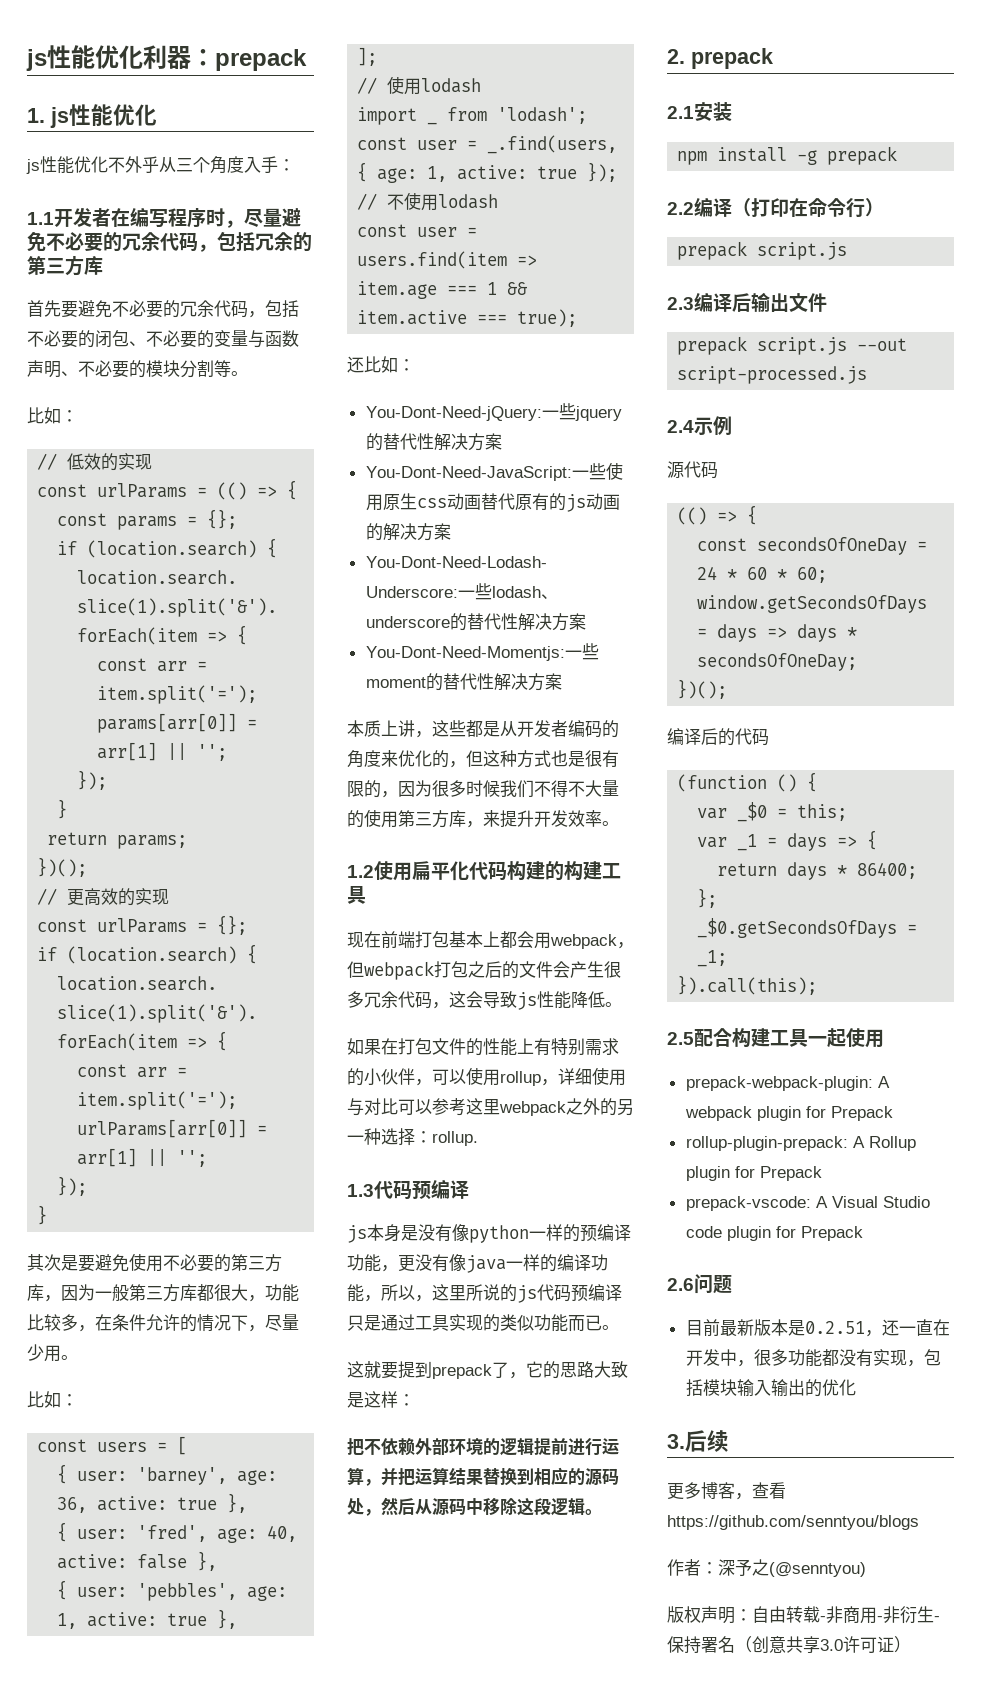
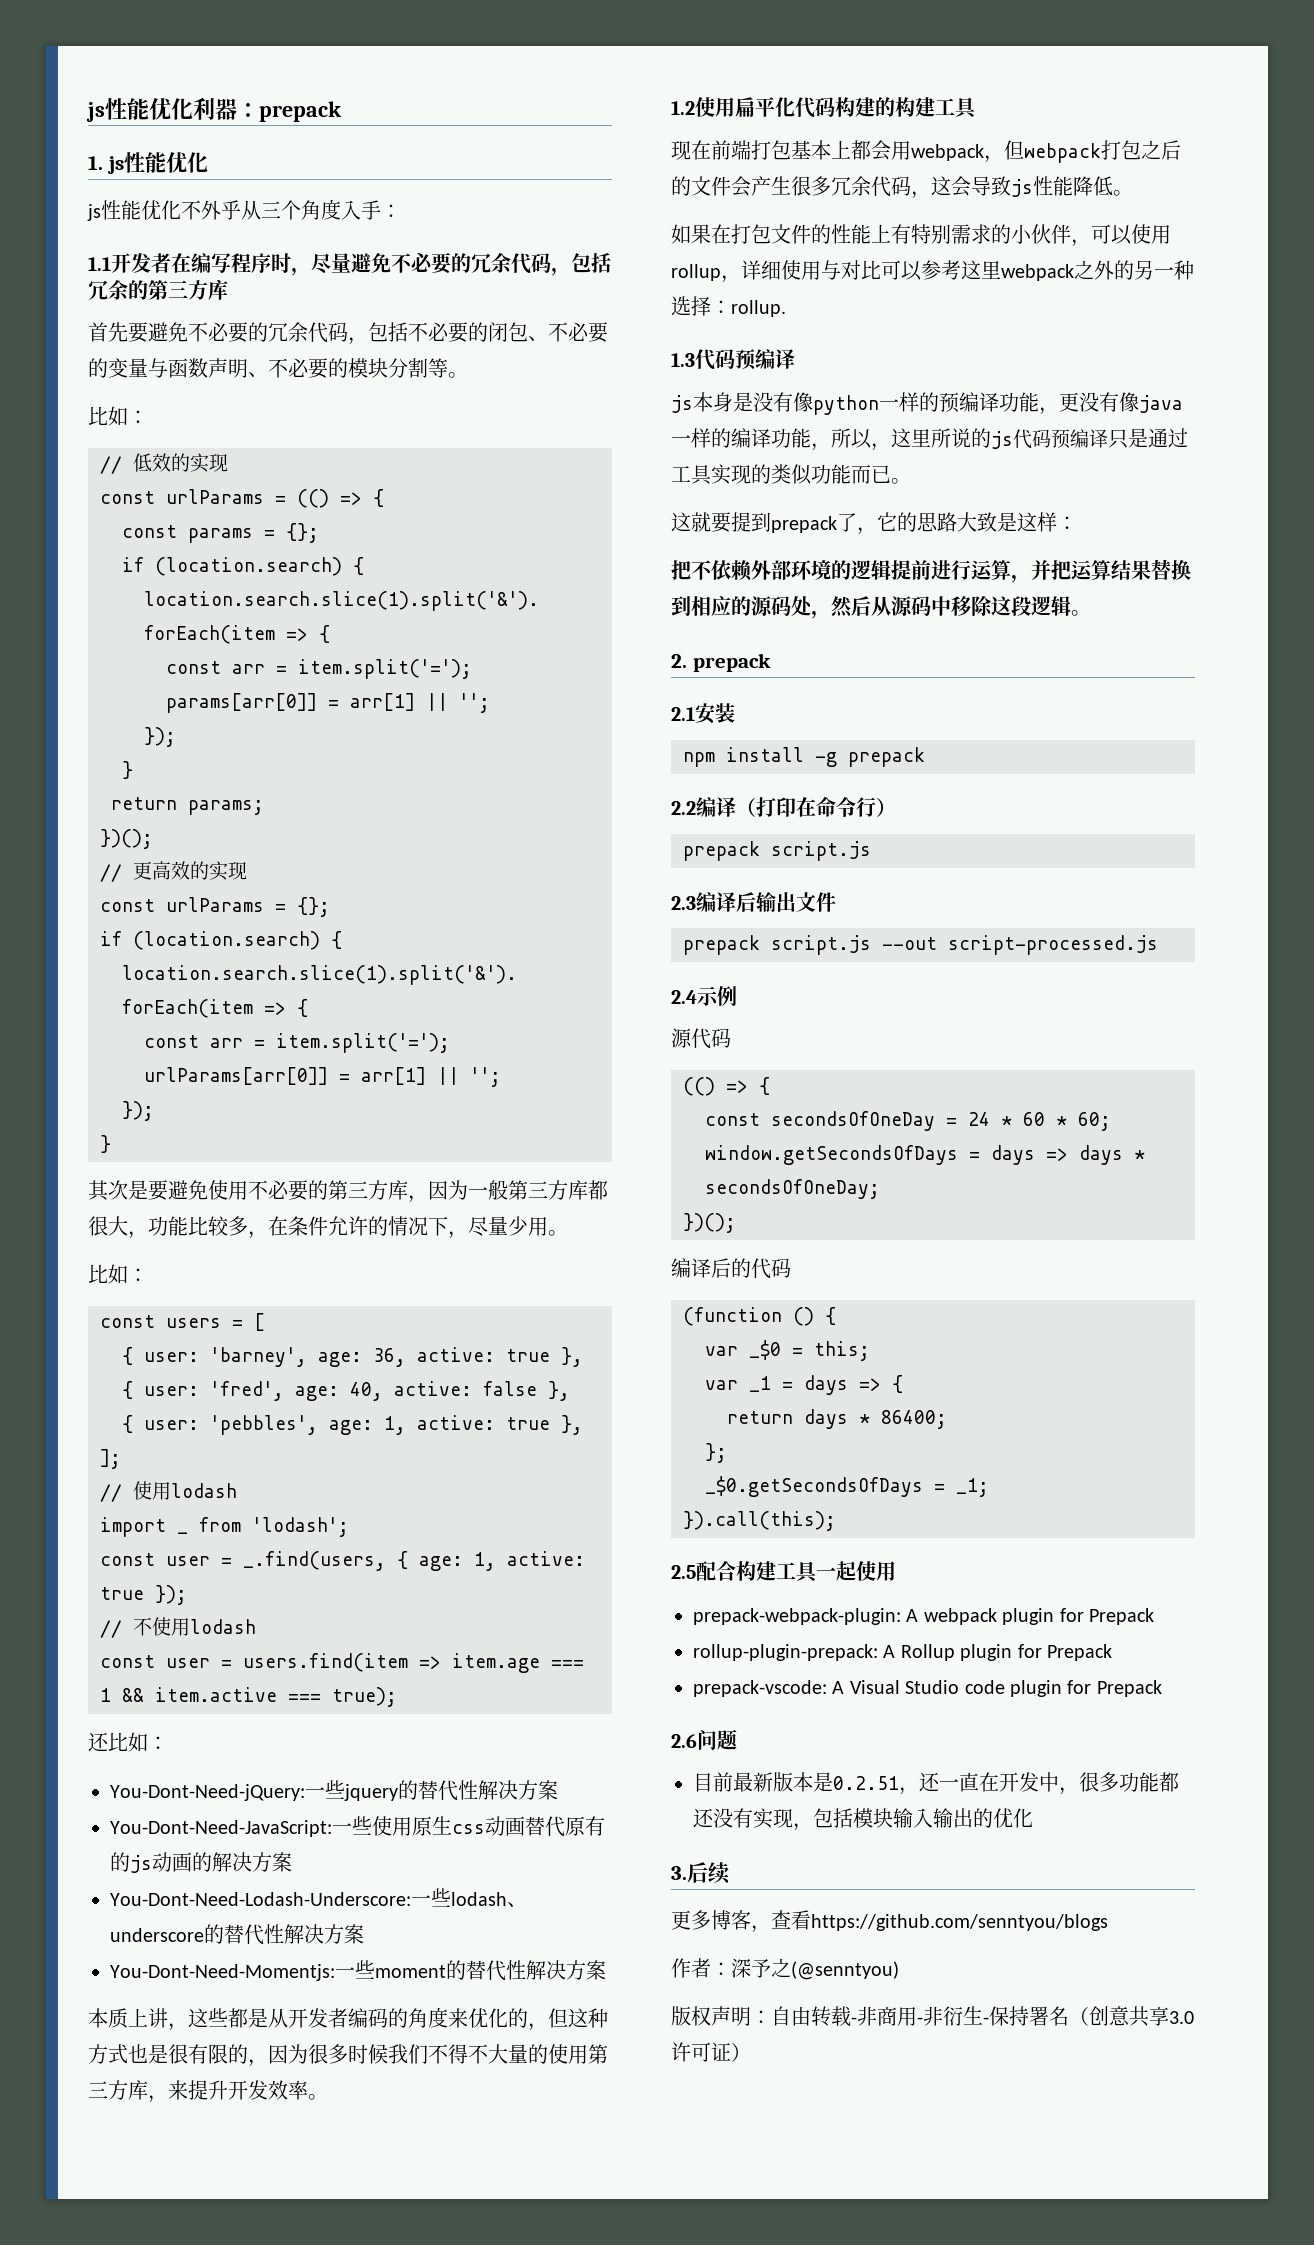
- 目前最新版本是0.2.51，还一直在开发中，很多功能都没有实现，包括模块输入输出的优化
+ 目前最新版本是0.2.51，还一直在开发中，很多功能都还没有实现，包括模块输入输出的优化

